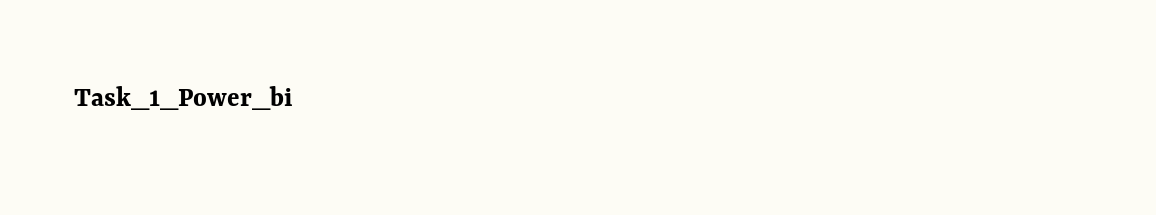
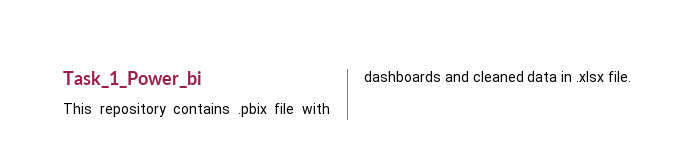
+ This repository contains .pbix file with dashboards and cleaned data in .xlsx file.

